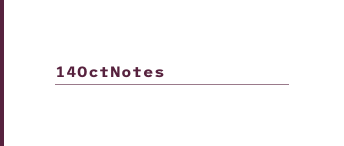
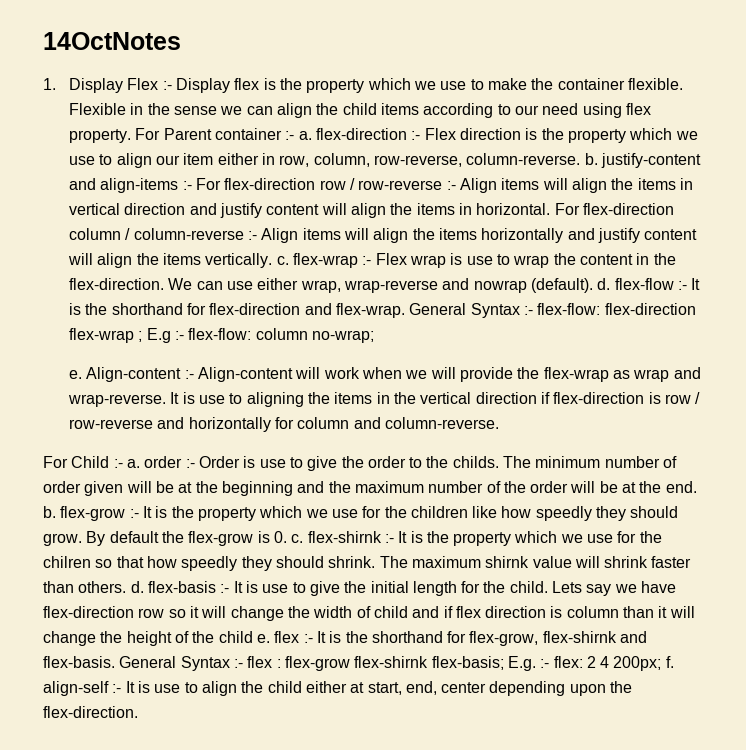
+ 1. Display Flex :- Display flex is the property which we use to make the container flexible. Flexible in the sense we can align the child items according to our need using flex property. For Parent container :- a. flex-direction :- Flex direction is the property which we use to align our item either in row, column, row-reverse, column-reverse. b. justify-content and align-items :- For flex-direction row / row-reverse :- Align items will align the items in vertical direction and justify content will align the items in horizontal. For flex-direction column / column-reverse :- Align items will align the items horizontally and justify content will align the items vertically. c. flex-wrap :- Flex wrap is use to wrap the content in the flex-direction. We can use either wrap, wrap-reverse and nowrap (default). d. flex-flow :- It is the shorthand for flex-direction and flex-wrap. General Syntax :- flex-flow: flex-direction flex-wrap ; E.g :- flex-flow: column no-wrap;
+ e. Align-content :- Align-content will work when we will provide the flex-wrap as wrap and wrap-reverse. It is use to aligning the items in the vertical direction if flex-direction is row / row-reverse and horizontally for column and column-reverse.
+ For Child :- a. order :- Order is use to give the order to the childs. The minimum number of order given will be at the beginning and the maximum number of the order will be at the end. b. flex-grow :- It is the property which we use for the children like how speedly they should grow. By default the flex-grow is 0. c. flex-shirnk :- It is the property which we use for the chilren so that how speedly they should shrink. The maximum shirnk value will shrink faster than others. d. flex-basis :- It is use to give the initial length for the child. Lets say we have flex-direction row so it will change the width of child and if flex direction is column than it will change the height of the child e. flex :- It is the shorthand for flex-grow, flex-shirnk and flex-basis. General Syntax :- flex : flex-grow flex-shirnk flex-basis; E.g. :- flex: 2 4 200px; f. align-self :- It is use to align the child either at start, end, center depending upon the flex-direction.

